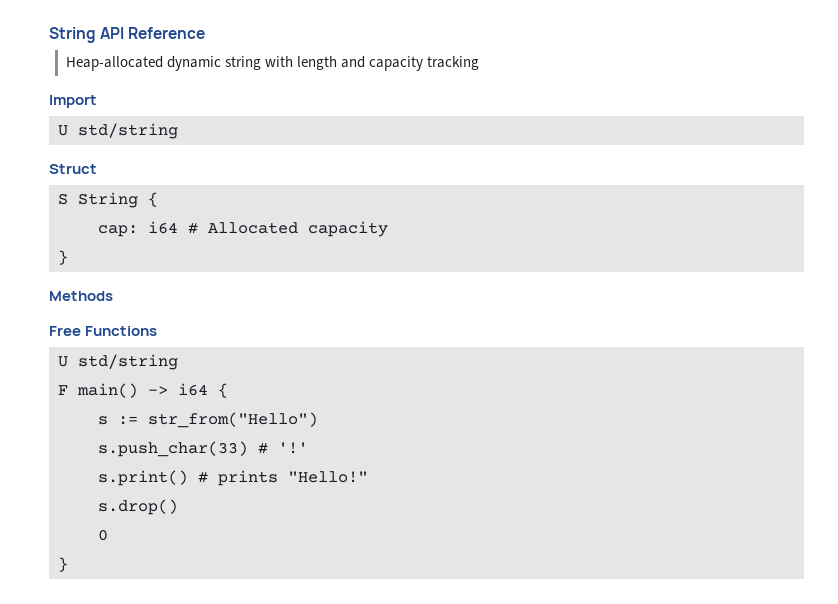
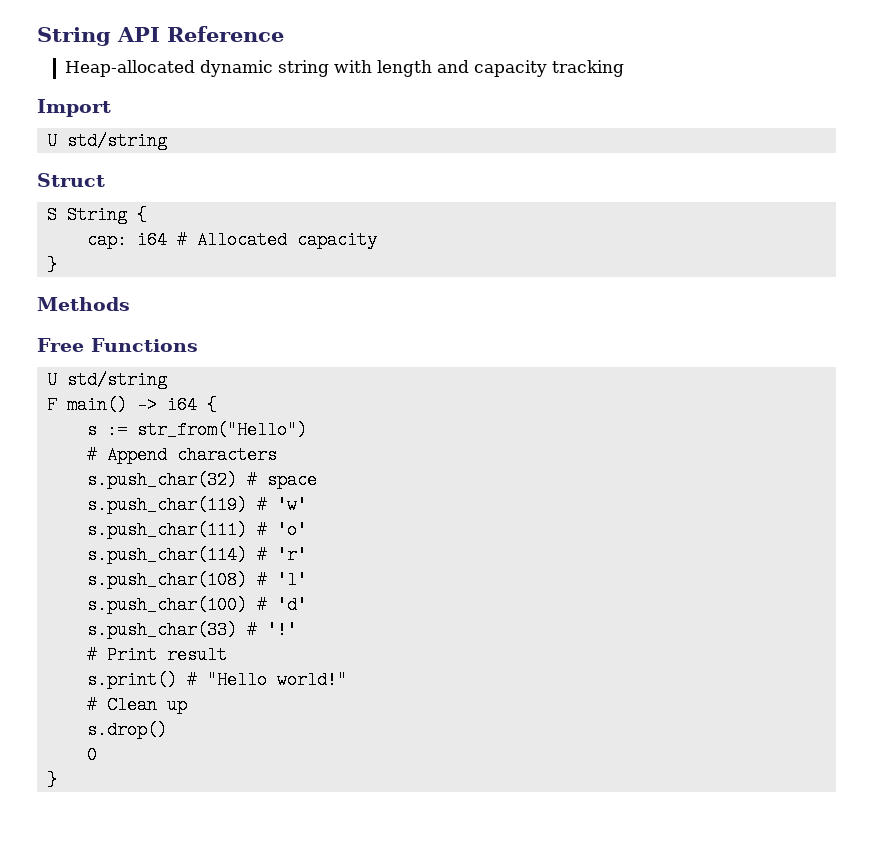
+ # Append characters
+ s.push_char(32) # space
+ s.push_char(119) # 'w'
+ s.push_char(111) # 'o'
+ s.push_char(114) # 'r'
+ s.push_char(108) # 'l'
+ s.push_char(100) # 'd'
+ # Print result
- s.print() # prints "Hello!"
+ s.print() # "Hello world!"
+ # Clean up

